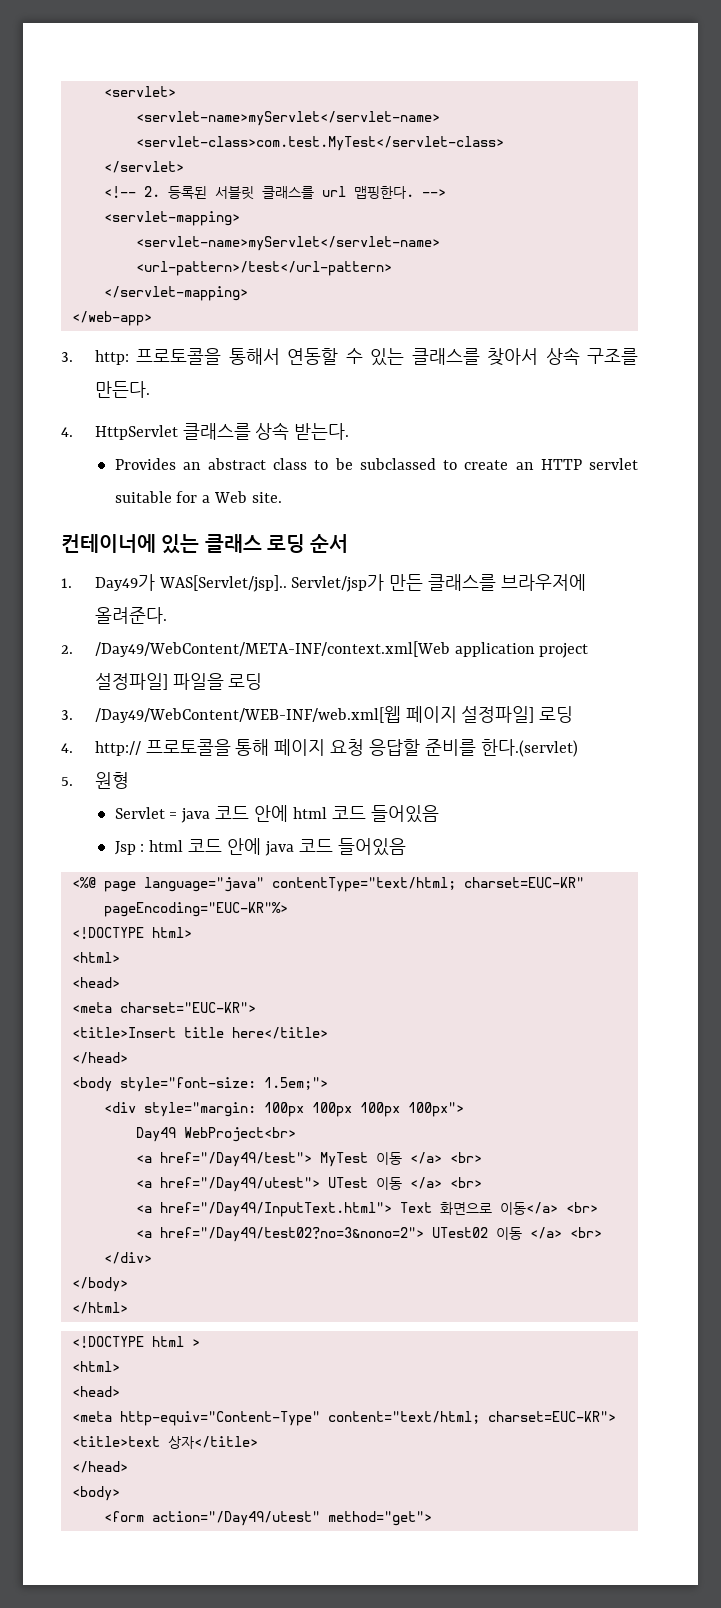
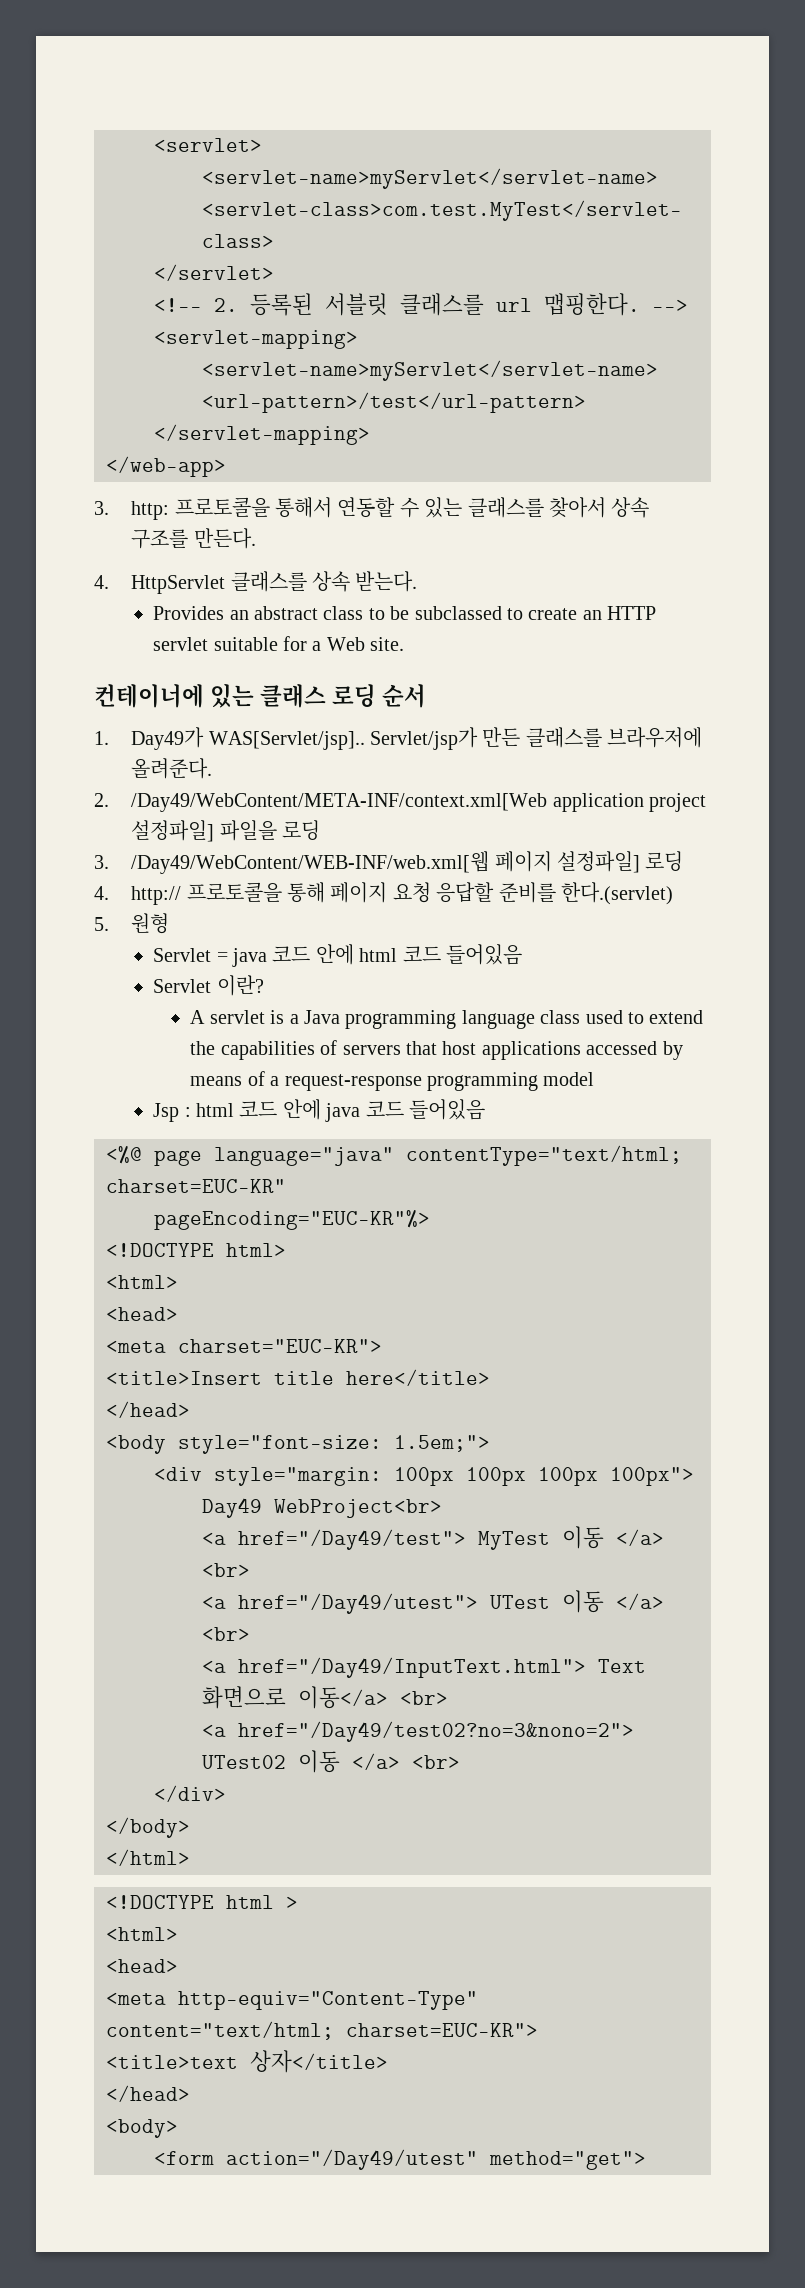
+ Servlet 이란?
+ A servlet is a Java programming language class used to extend the capabilities of servers that host applications accessed by means of a request-response programming model

